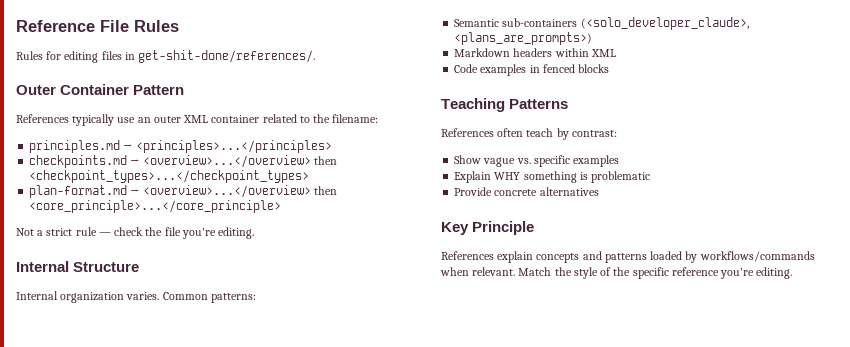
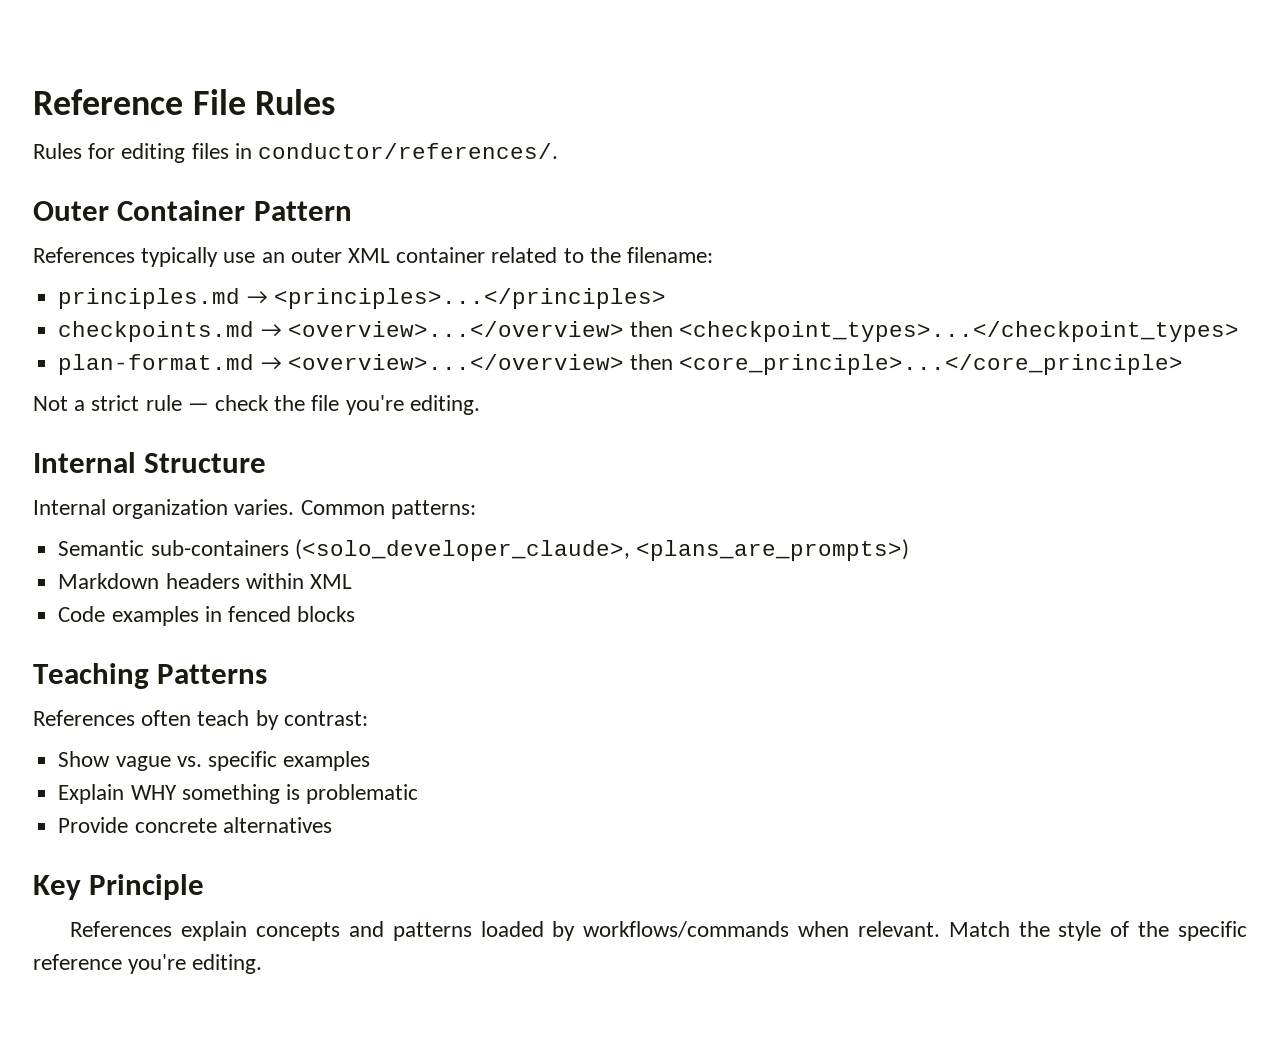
- Rules for editing files in get-shit-done/references/.
+ Rules for editing files in conductor/references/.

